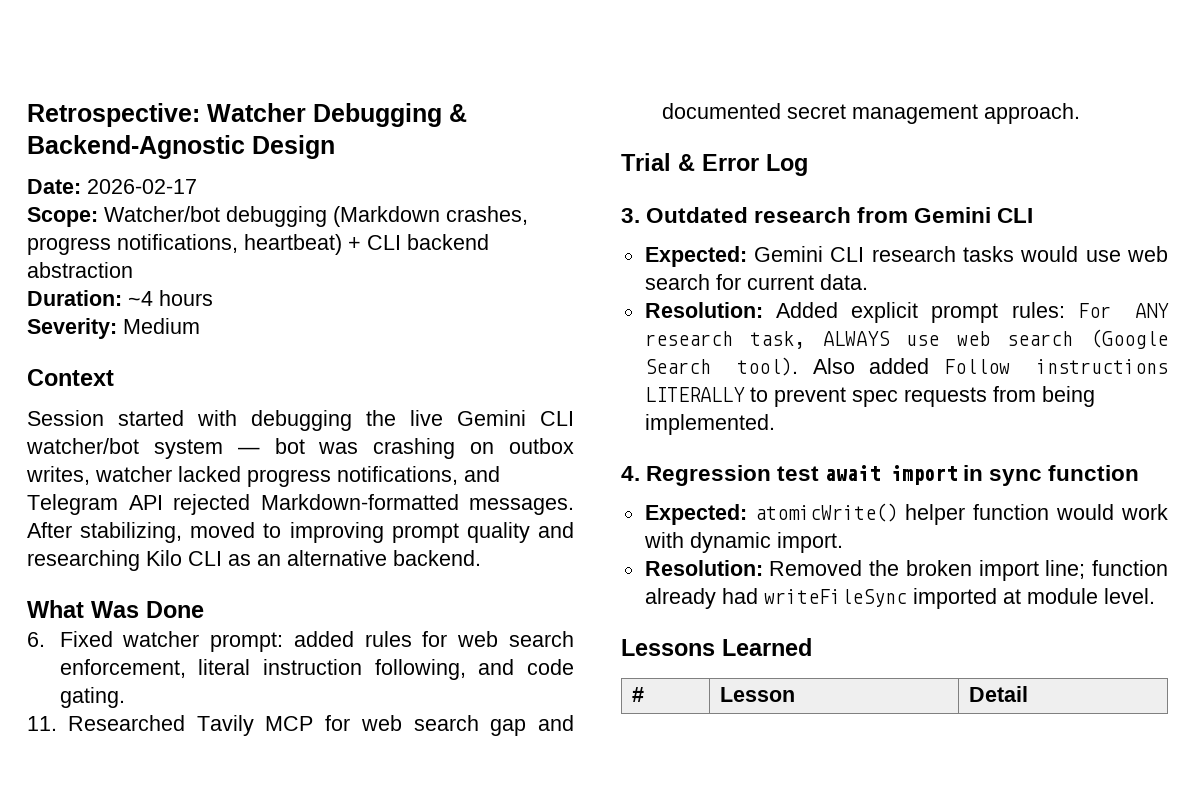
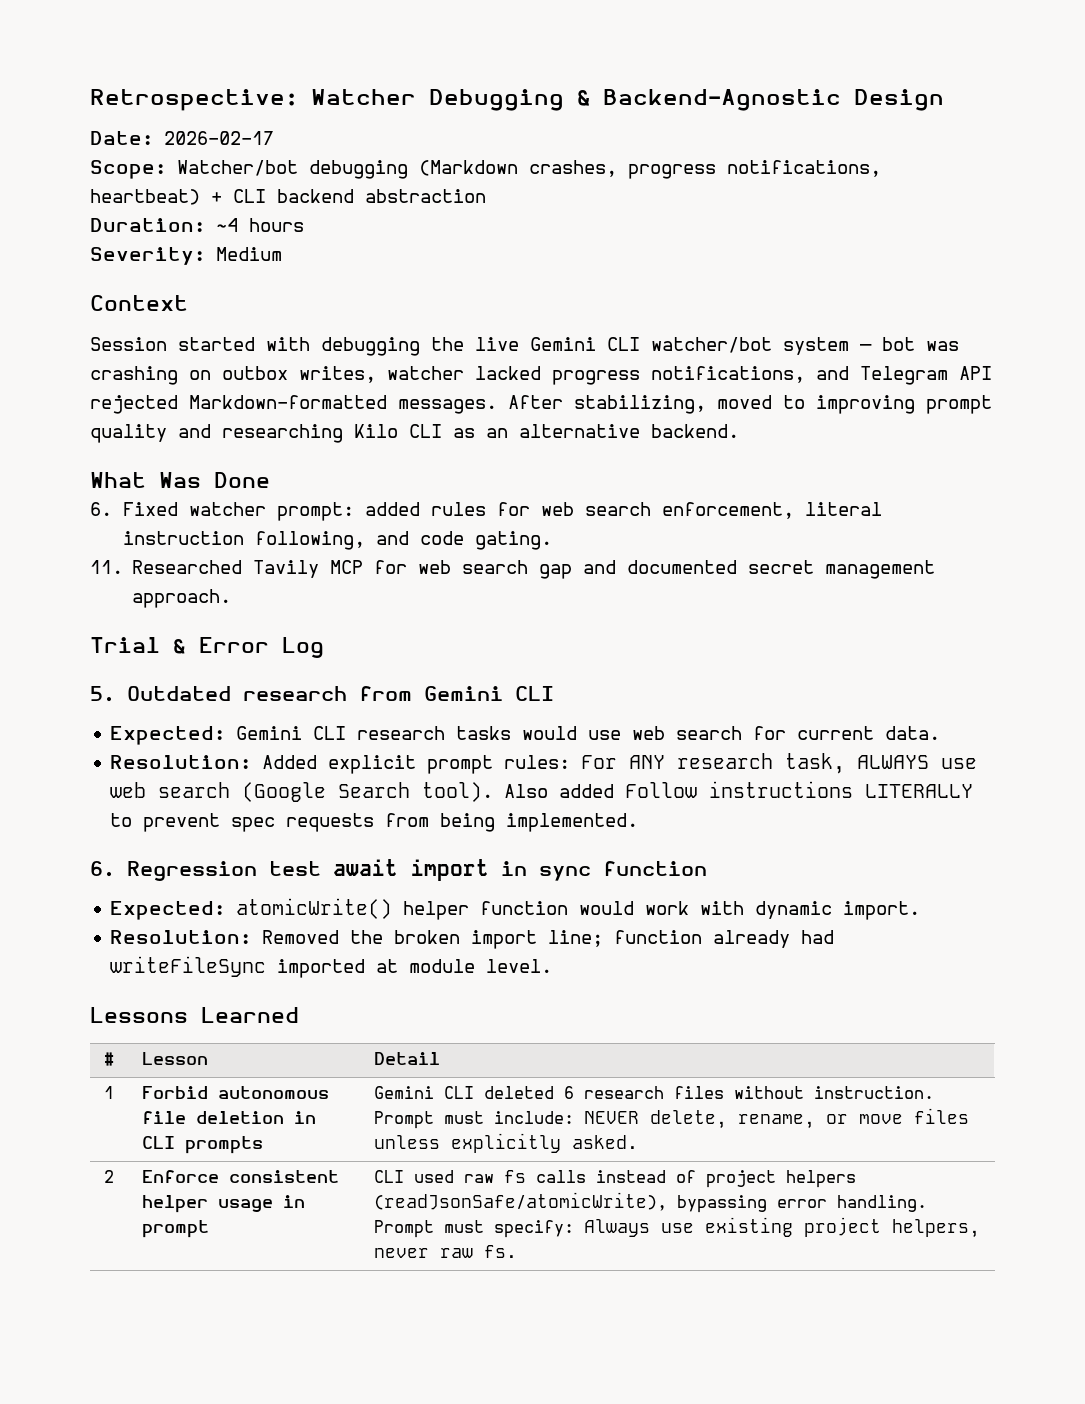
- 3. Outdated research from Gemini CLI
+ 5. Outdated research from Gemini CLI
- 4. Regression test await import in sync function
+ 6. Regression test await import in sync function
+ 1 | Forbid autonomous file deletion in CLI prompts | Gemini CLI deleted 6 research files without instruction. Prompt must include: NEVER delete, rename, or move files unless explicitly asked.
+ 2 | Enforce consistent helper usage in prompt | CLI used raw fs calls instead of project helpers (readJsonSafe/atomicWrite), bypassing error handling. Prompt must specify: Always use existing project helpers, never raw fs.

